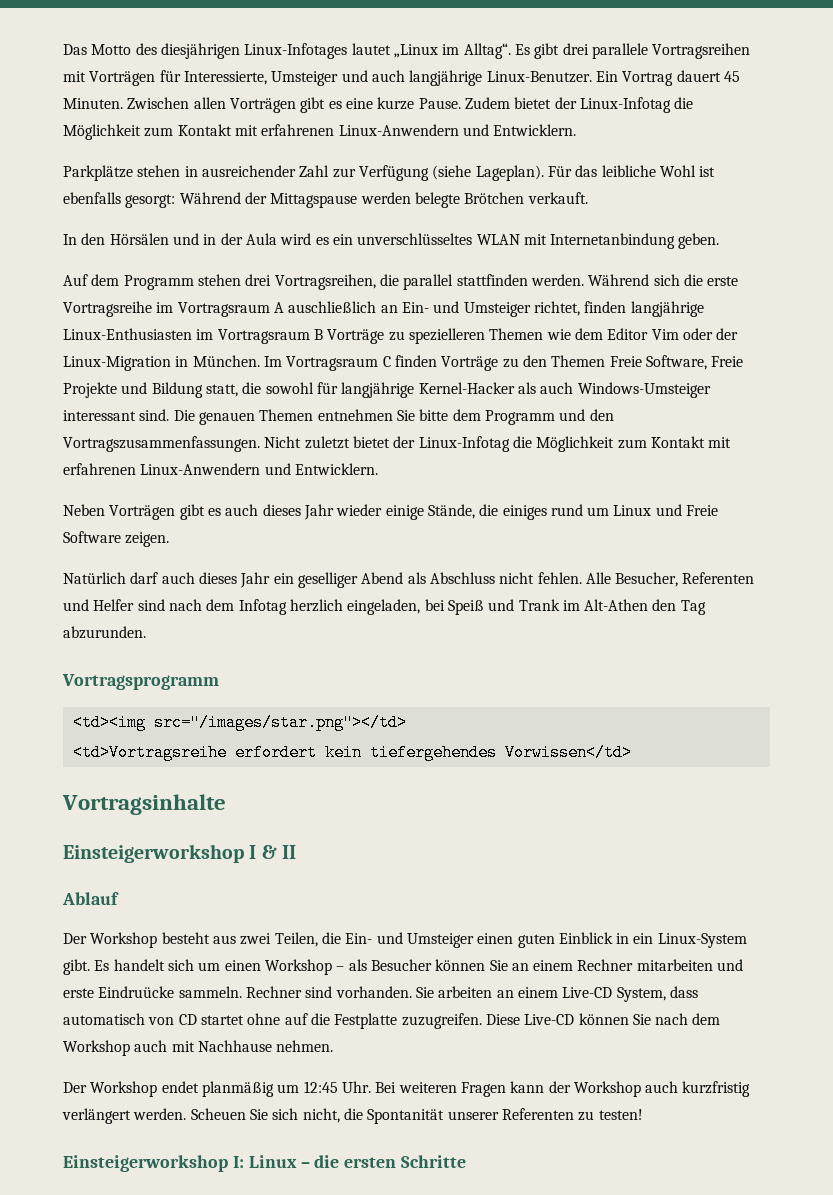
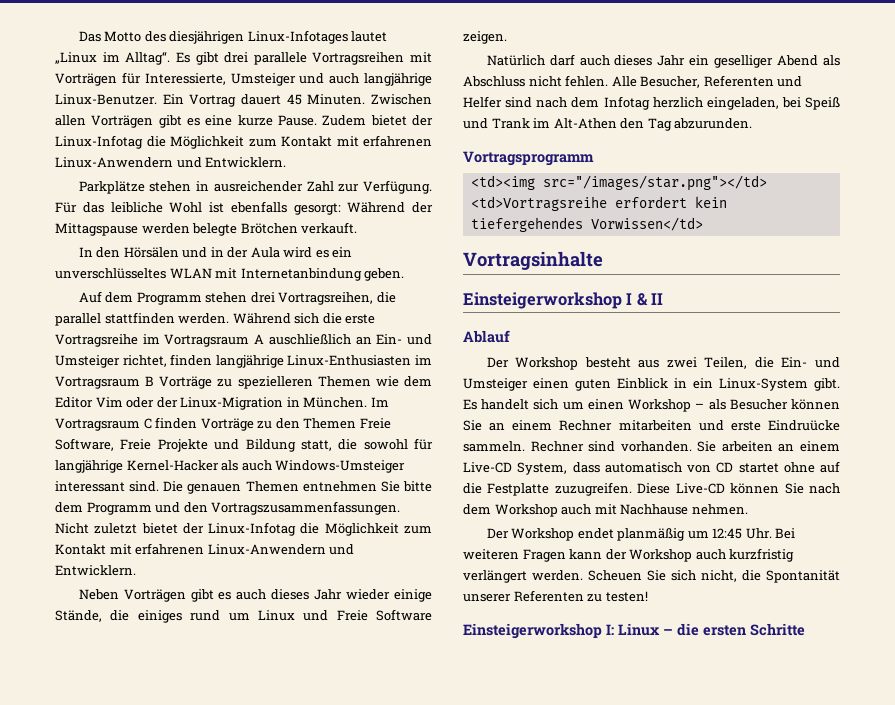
- Parkplätze stehen in ausreichender Zahl zur Verfügung (siehe Lageplan).
+ Parkplätze stehen in ausreichender Zahl zur Verfügung.

